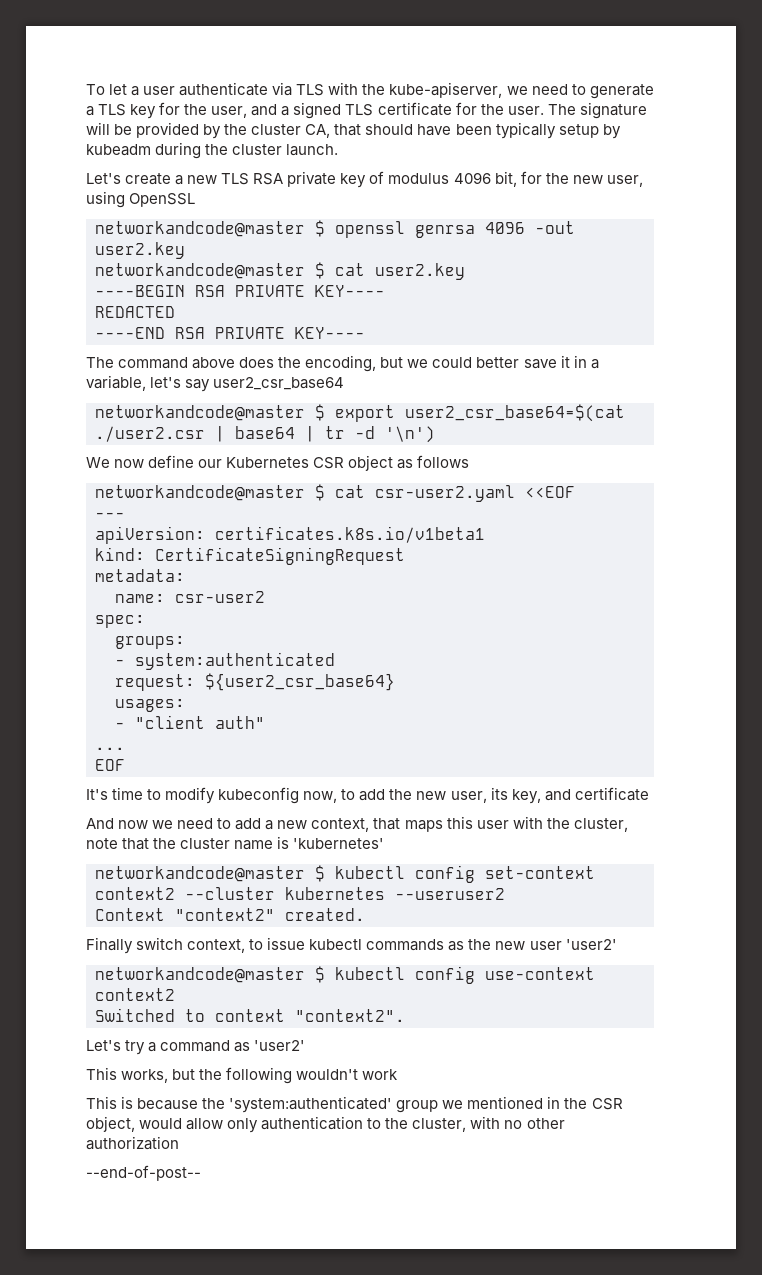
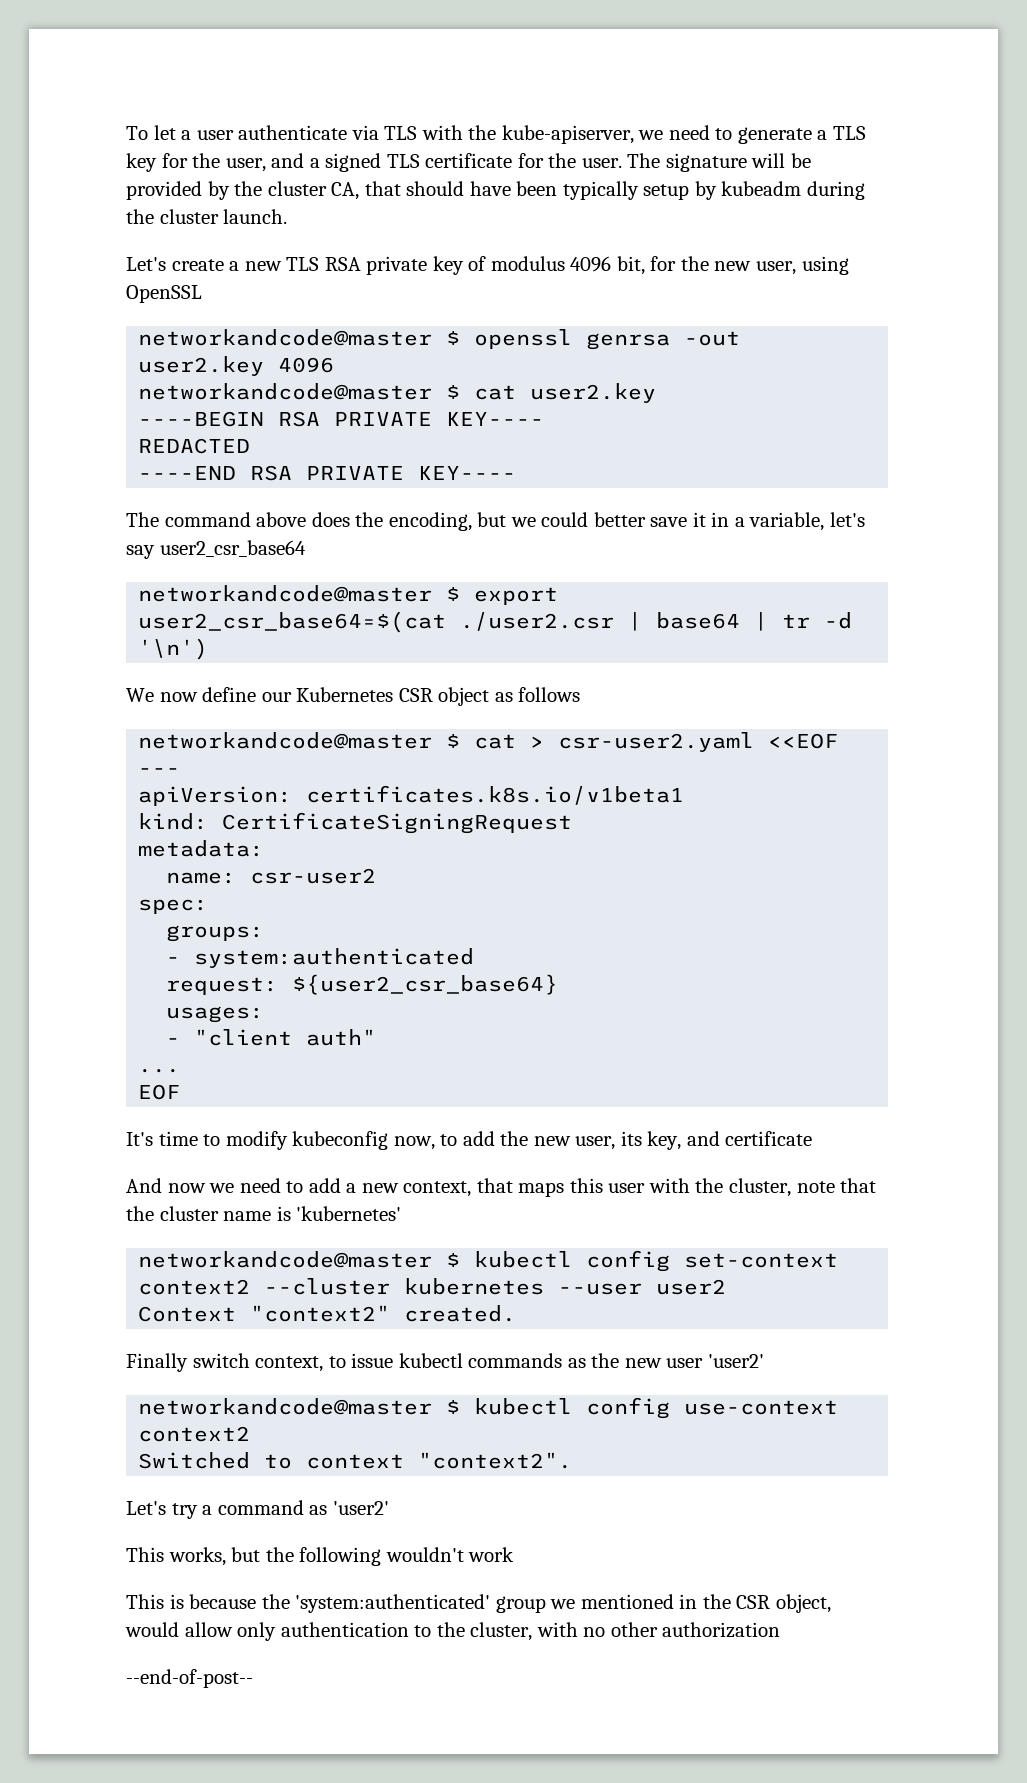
- networkandcode@master $ openssl genrsa 4096 -out user2.key
+ networkandcode@master $ openssl genrsa -out user2.key 4096
- networkandcode@master $ cat csr-user2.yaml <<EOF
+ networkandcode@master $ cat > csr-user2.yaml <<EOF
- networkandcode@master $ kubectl config set-context context2 --cluster kubernetes --useruser2
+ networkandcode@master $ kubectl config set-context context2 --cluster kubernetes --user user2

